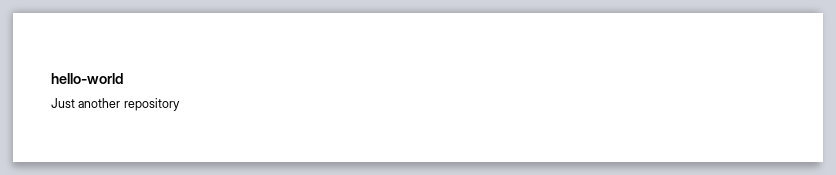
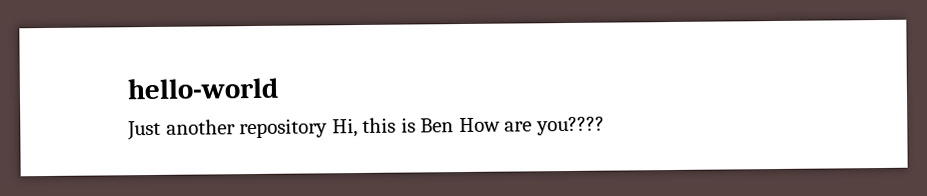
- Just another repository
+ Just another repository Hi, this is Ben How are you????

